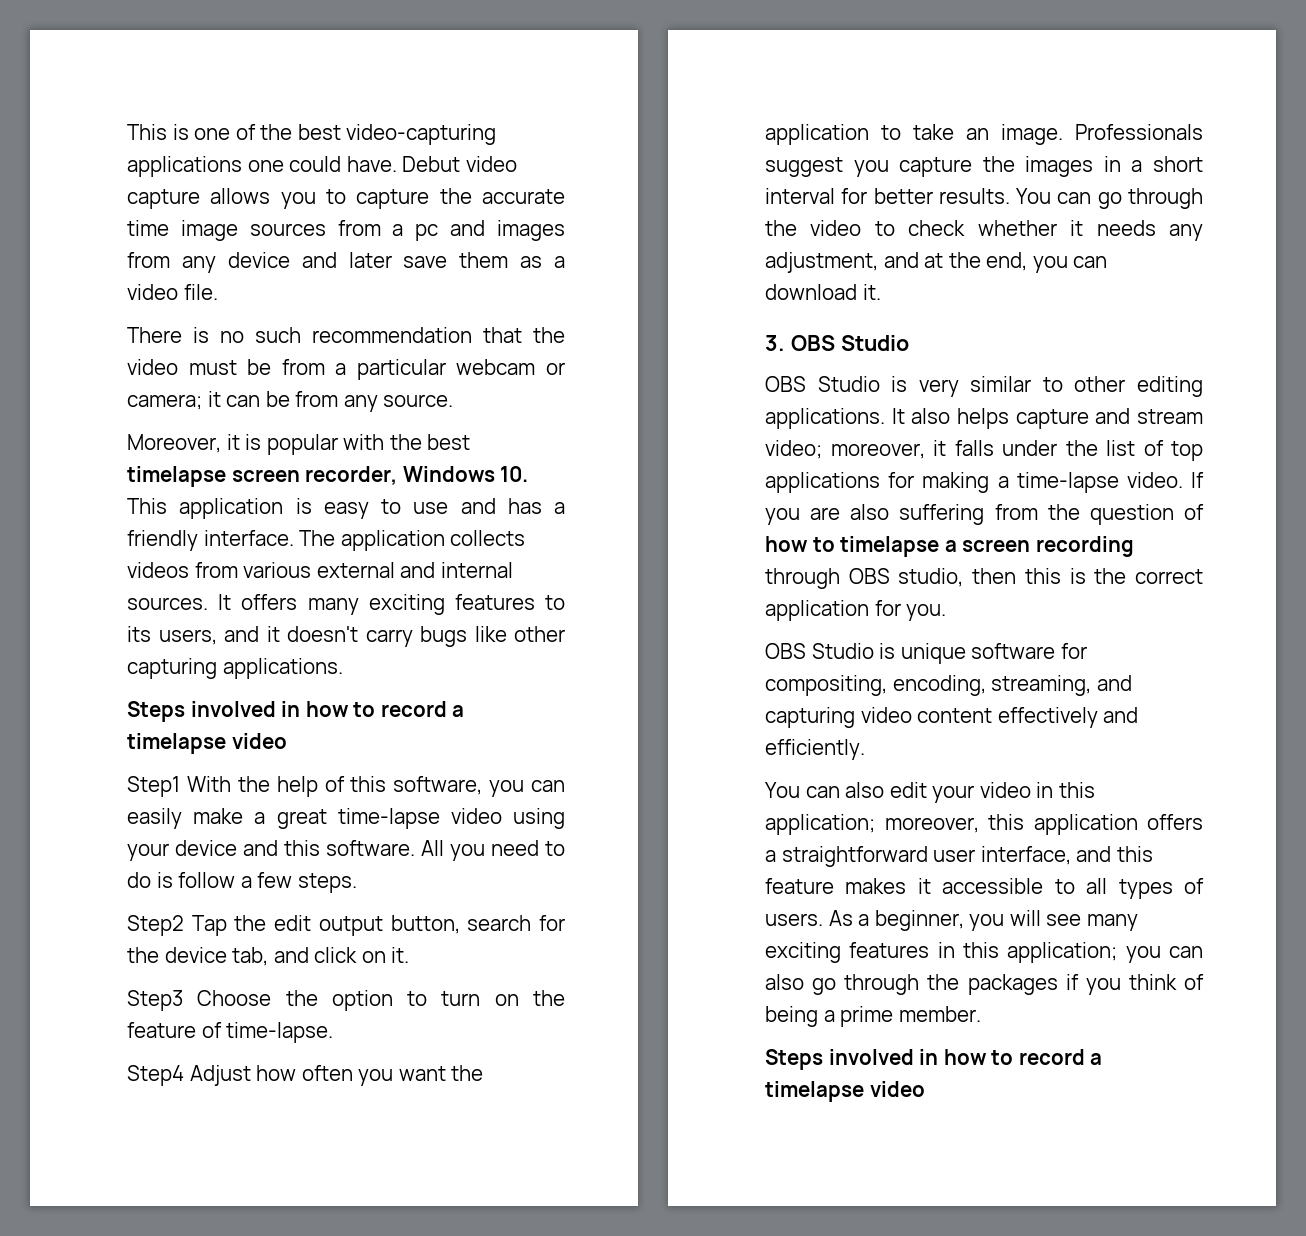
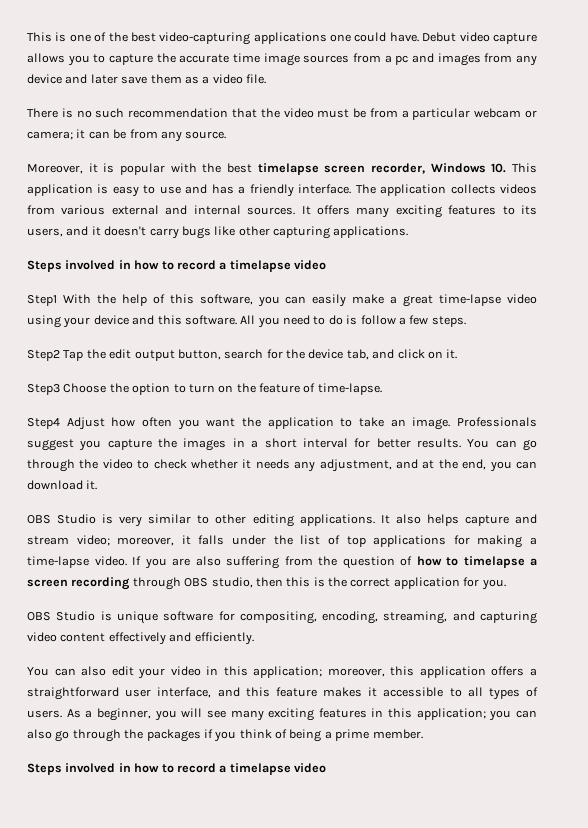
- 3. OBS Studio

